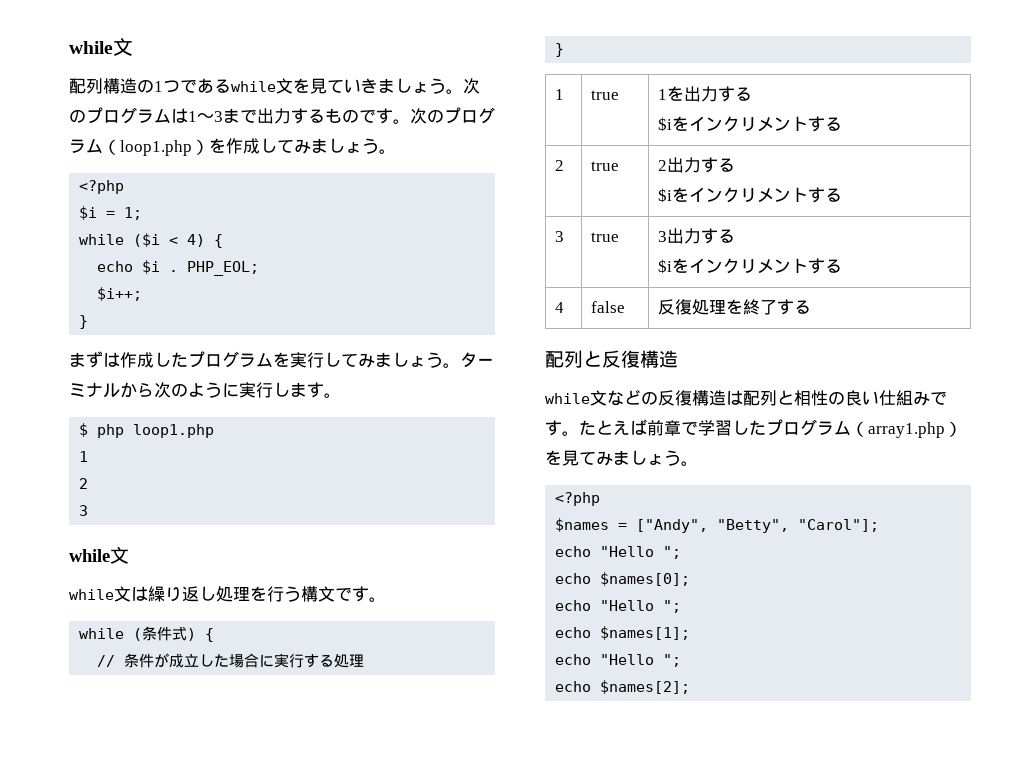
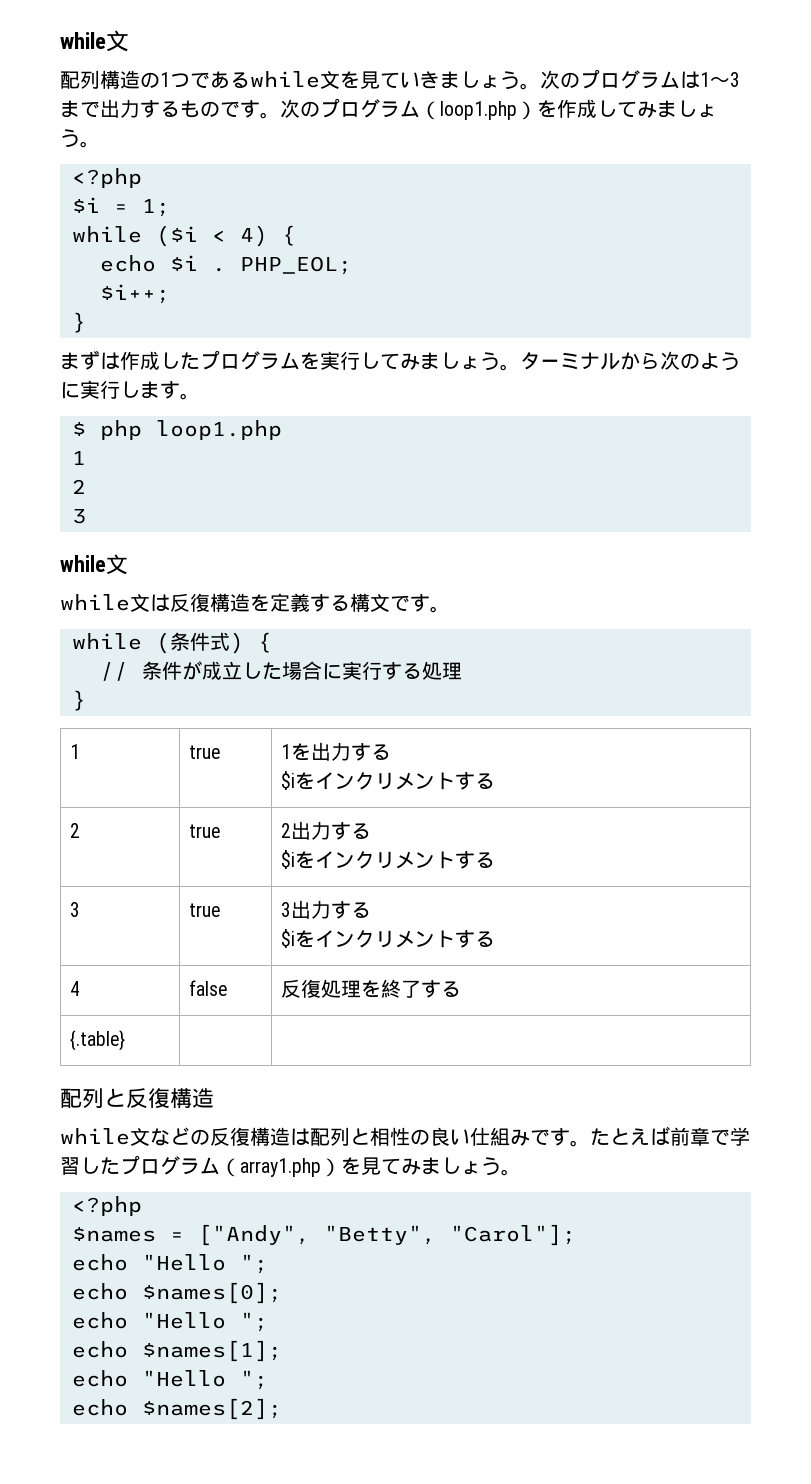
- while文は繰り返し処理を行う構文です。
+ while文は反復構造を定義する構文です。
+ {.table} | |

